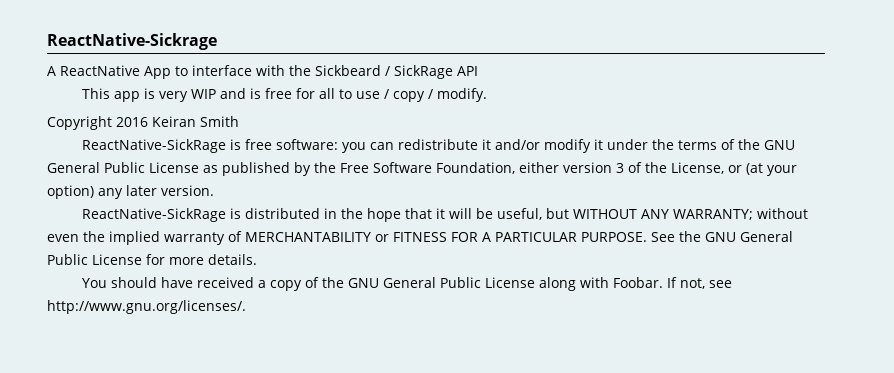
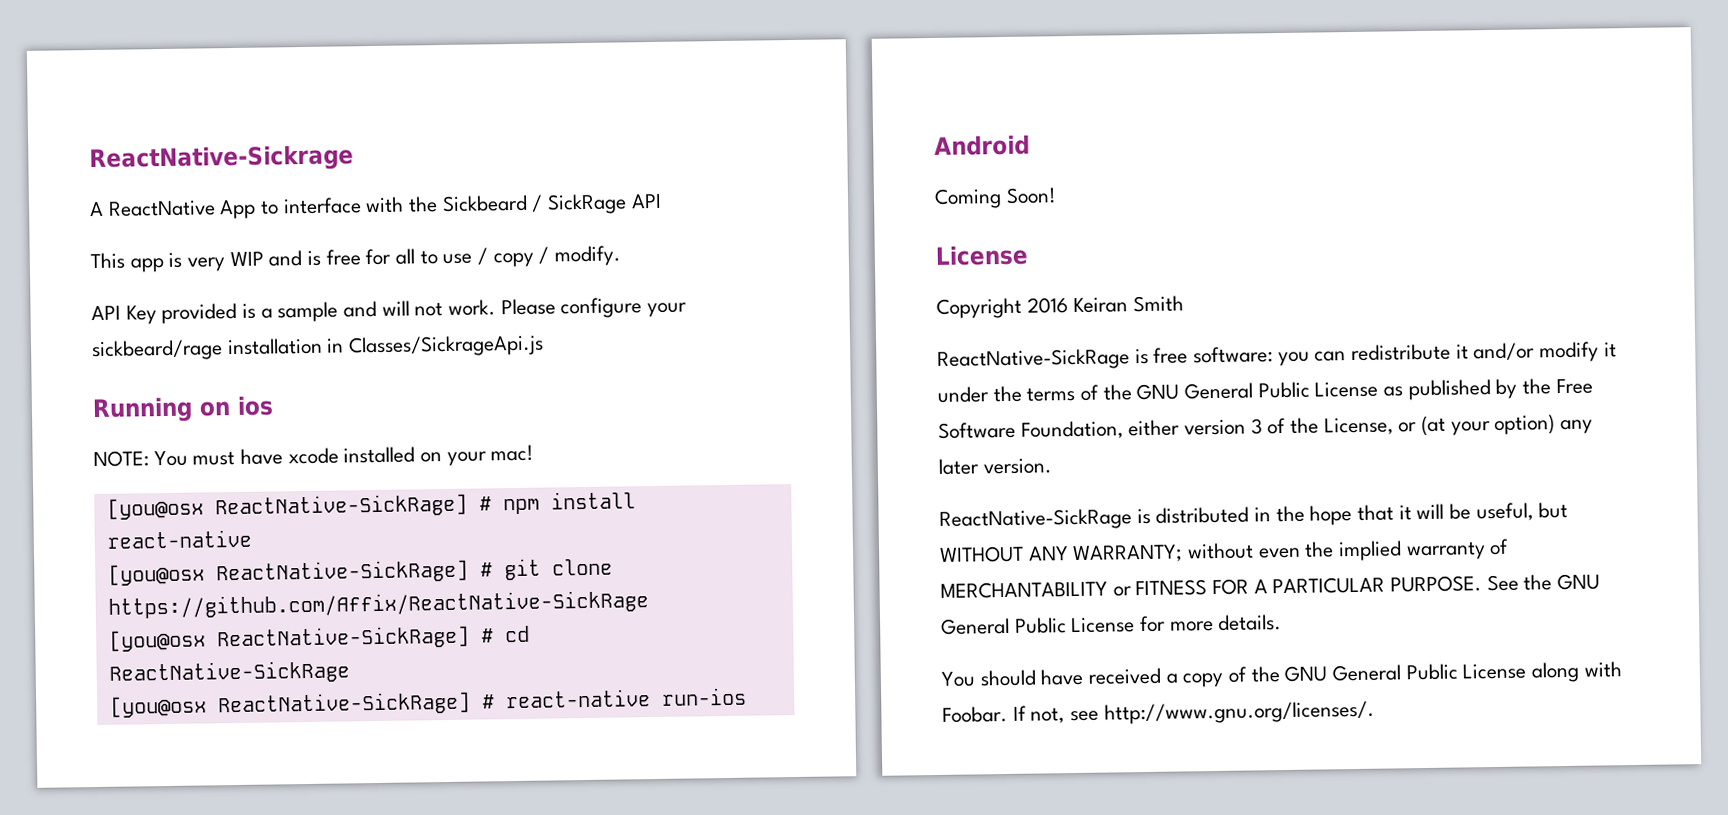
+ API Key provided is a sample and will not work. Please configure your sickbeard/rage installation in Classes/SickrageApi.js
+ Running on ios
+ NOTE: You must have xcode installed on your mac!
+ [you@osx ReactNative-SickRage] # npm install react-native
+ [you@osx ReactNative-SickRage] # git clone https://github.com/Affix/ReactNative-SickRage
+ [you@osx ReactNative-SickRage] # cd ReactNative-SickRage
+ [you@osx ReactNative-SickRage] # react-native run-ios
+ Android
+ Coming Soon!
+ License

